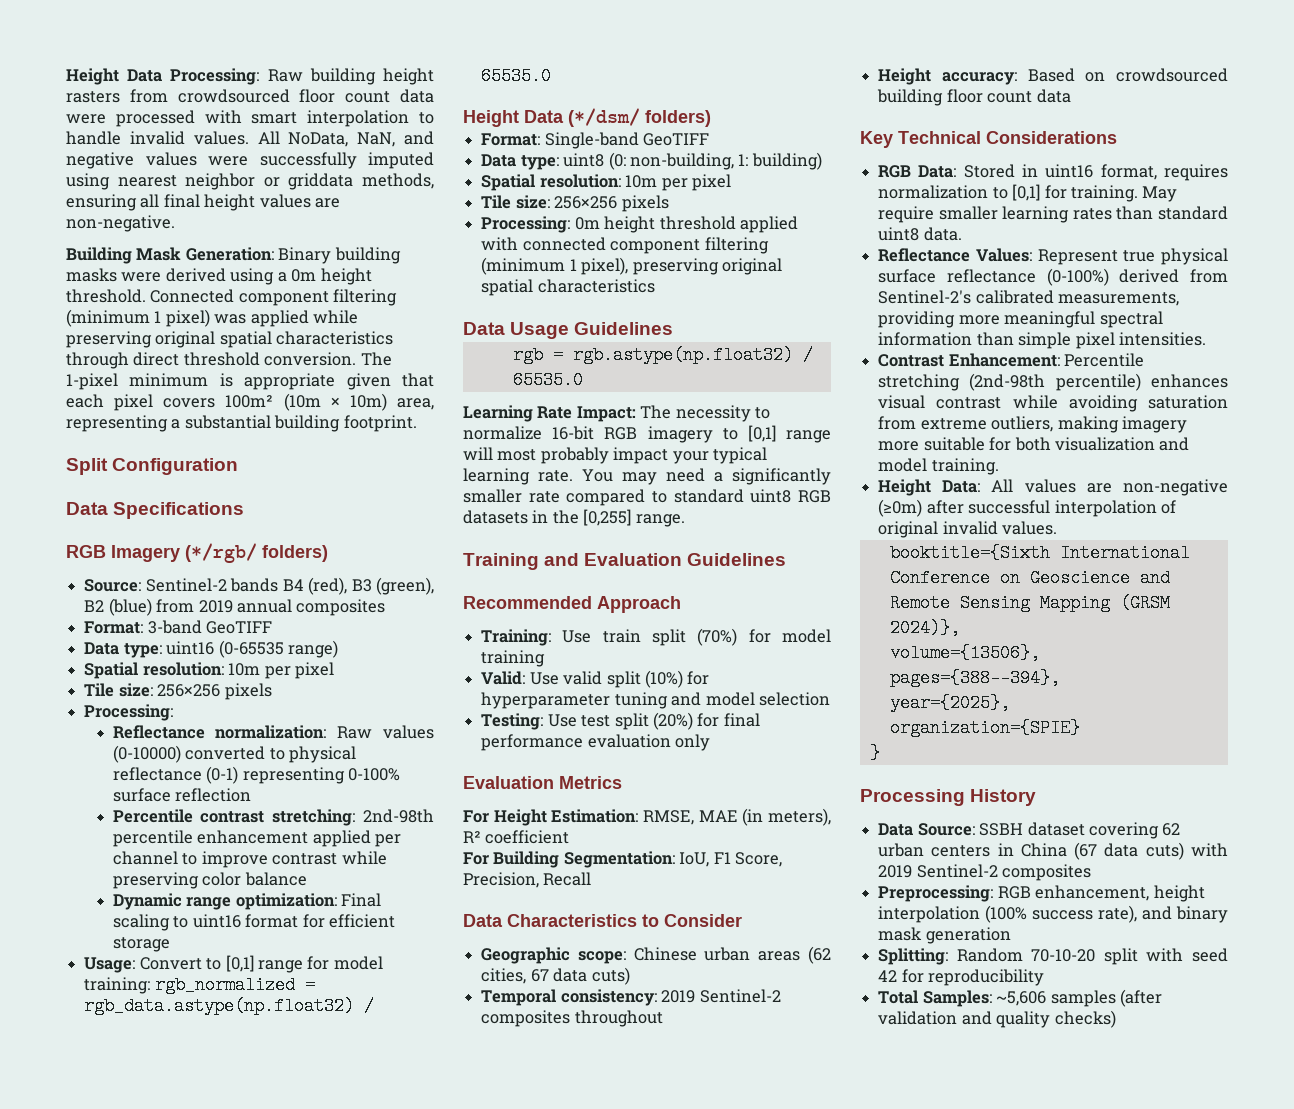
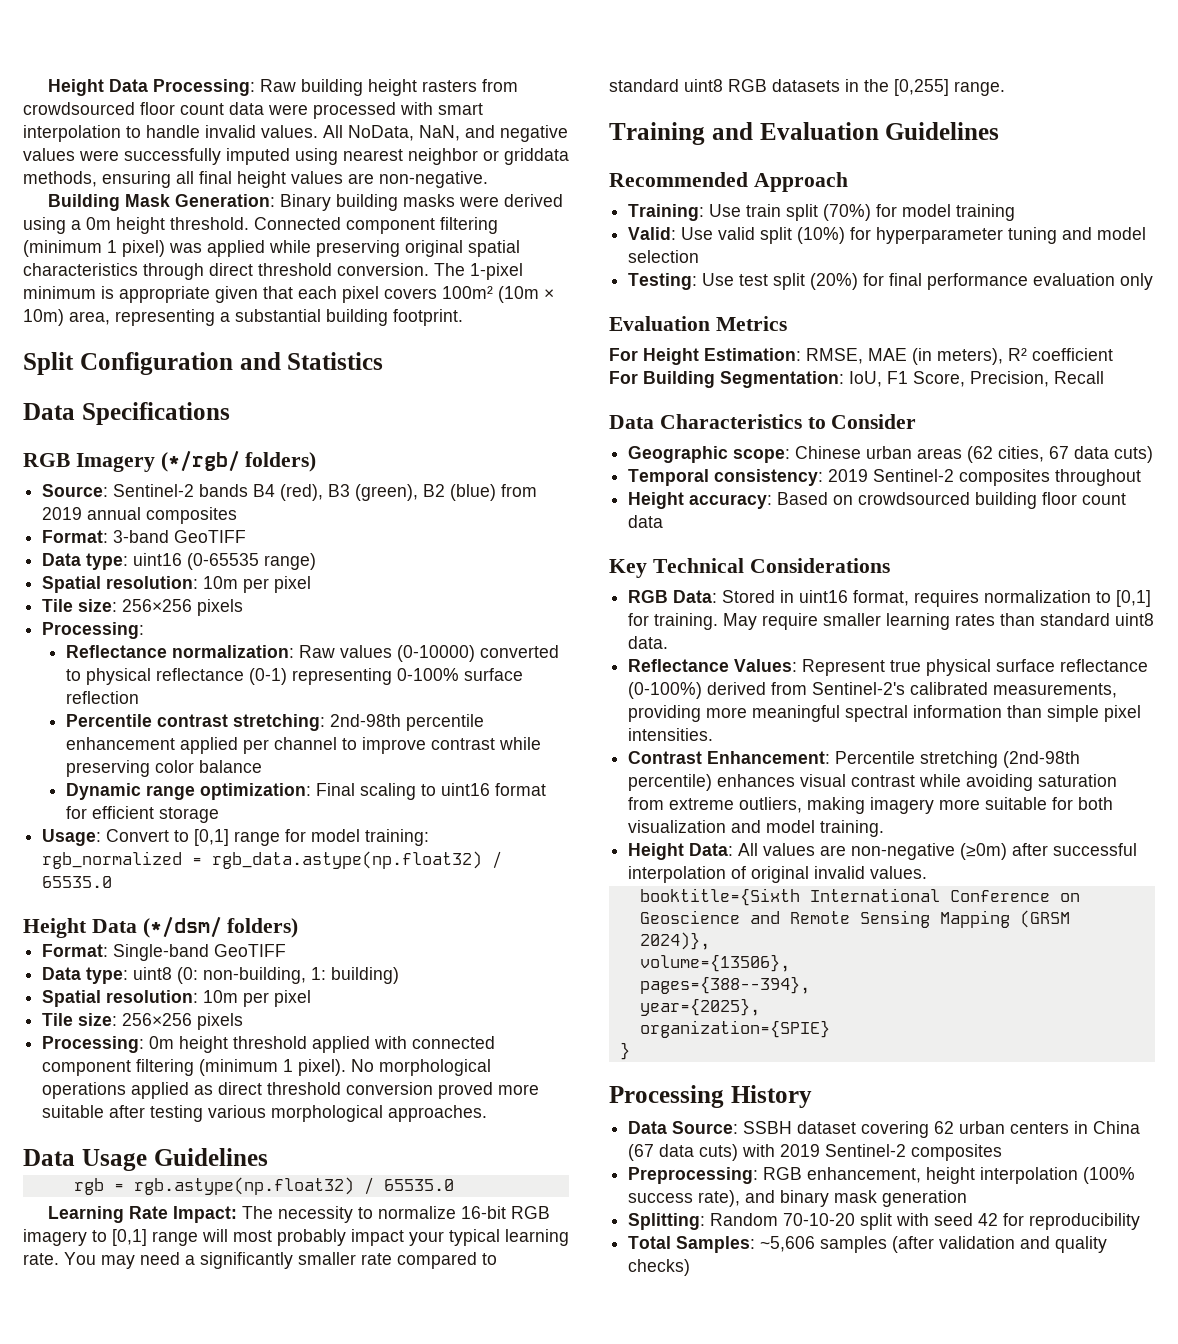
- Split Configuration
+ Split Configuration and Statistics
- Processing: 0m height threshold applied with connected component filtering (minimum 1 pixel), preserving original spatial characteristics
+ Processing: 0m height threshold applied with connected component filtering (minimum 1 pixel). No morphological operations applied as direct threshold conversion proved more suitable after testing various morphological approaches.

